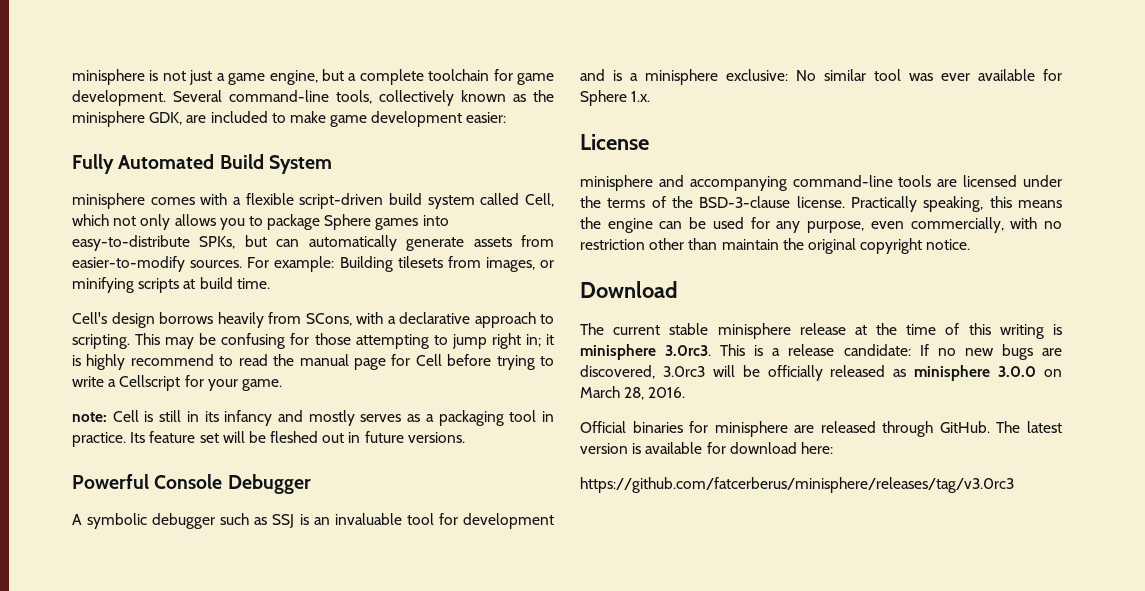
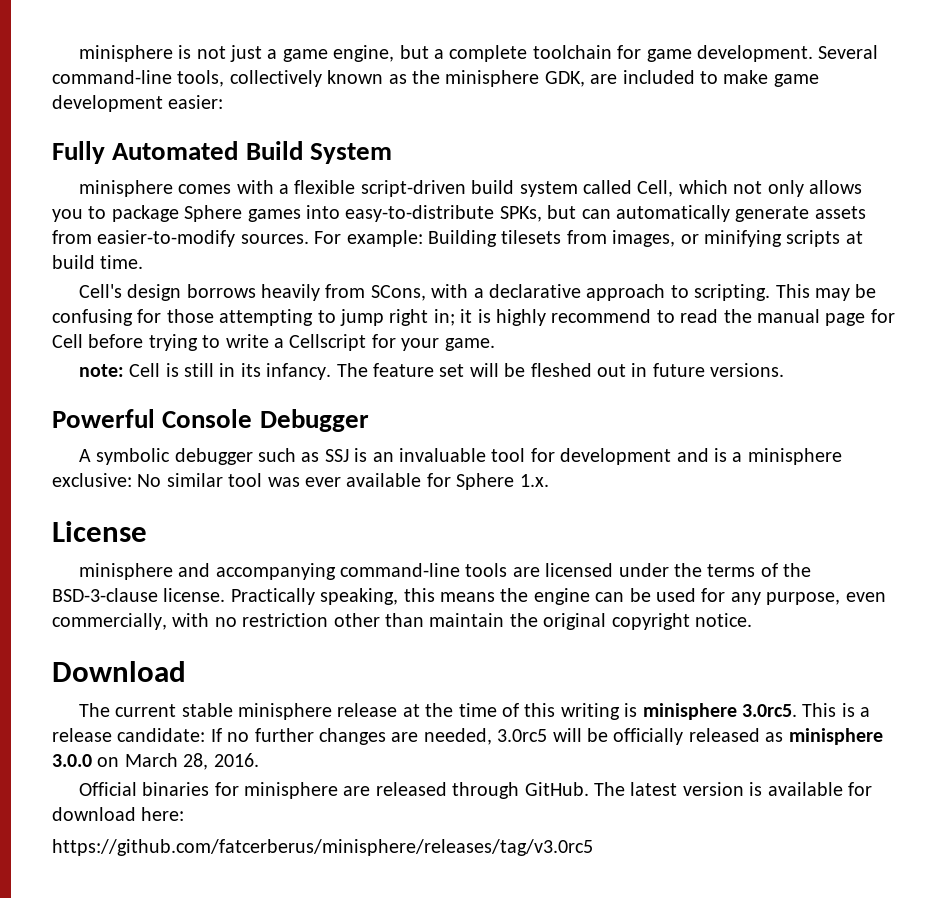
- note: Cell is still in its infancy and mostly serves as a packaging tool in practice. Its feature set will be fleshed out in future versions.
+ note: Cell is still in its infancy. The feature set will be fleshed out in future versions.
- The current stable minisphere release at the time of this writing is minisphere 3.0rc3. This is a release candidate: If no new bugs are discovered, 3.0rc3 will be officially released as minisphere 3.0.0 on March 28, 2016.
+ The current stable minisphere release at the time of this writing is minisphere 3.0rc5. This is a release candidate: If no further changes are needed, 3.0rc5 will be officially released as minisphere 3.0.0 on March 28, 2016.
- https://github.com/fatcerberus/minisphere/releases/tag/v3.0rc3
+ https://github.com/fatcerberus/minisphere/releases/tag/v3.0rc5

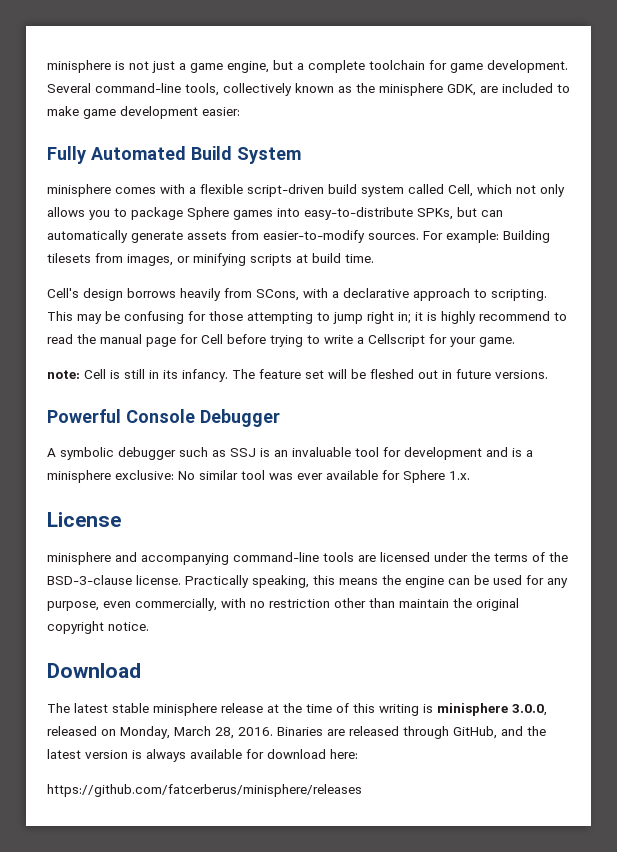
- The current stable minisphere release at the time of this writing is minisphere 3.0rc5. This is a release candidate: If no further changes are needed, 3.0rc5 will be officially released as minisphere 3.0.0 on March 28, 2016.
- Official binaries for minisphere are released through GitHub. The latest version is available for download here:
+ The latest stable minisphere release at the time of this writing is minisphere 3.0.0, released on Monday, March 28, 2016. Binaries are released through GitHub, and the latest version is always available for download here:
- https://github.com/fatcerberus/minisphere/releases/tag/v3.0rc5
+ https://github.com/fatcerberus/minisphere/releases

